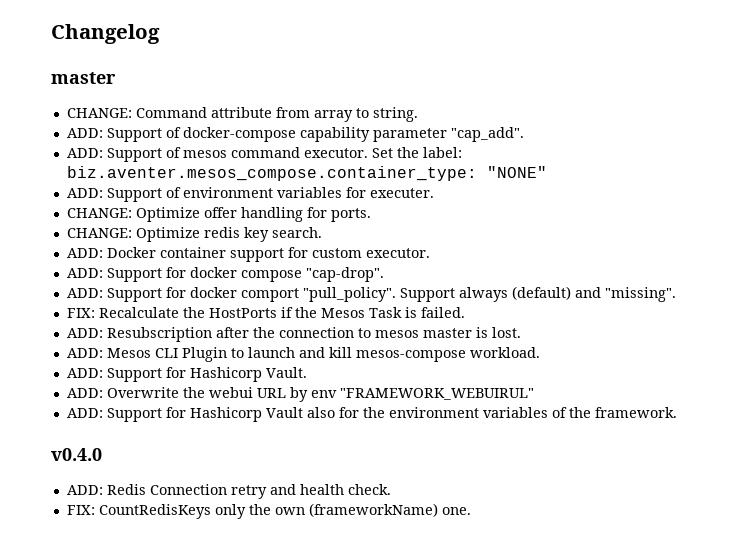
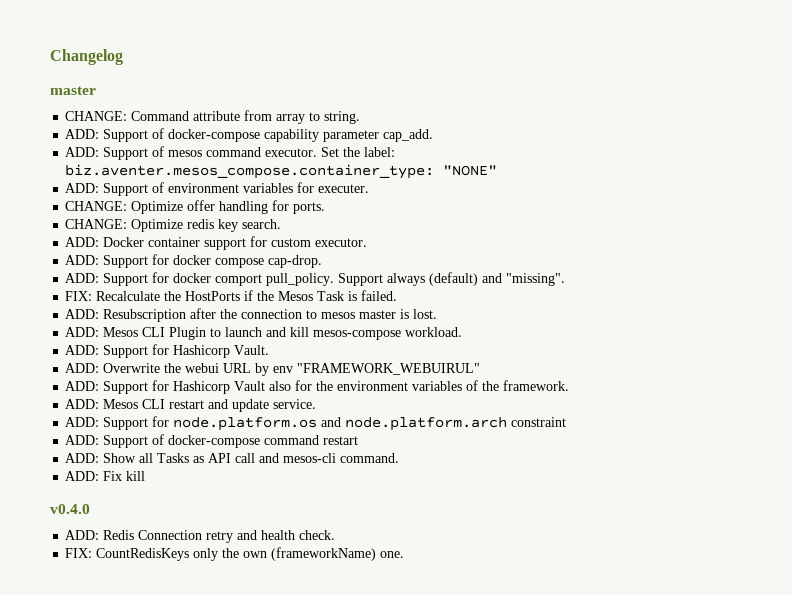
- ADD: Support of docker-compose capability parameter "cap_add".
+ ADD: Support of docker-compose capability parameter cap_add.
- ADD: Support for docker compose "cap-drop".
+ ADD: Support for docker compose cap-drop.
- ADD: Support for docker comport "pull_policy".
+ ADD: Support for docker comport pull_policy.
+ ADD: Mesos CLI restart and update service.
+ ADD: Support for node.platform.os and node.platform.arch constraint
+ ADD: Support of docker-compose command restart
+ ADD: Show all Tasks as API call and mesos-cli command.
+ ADD: Fix kill

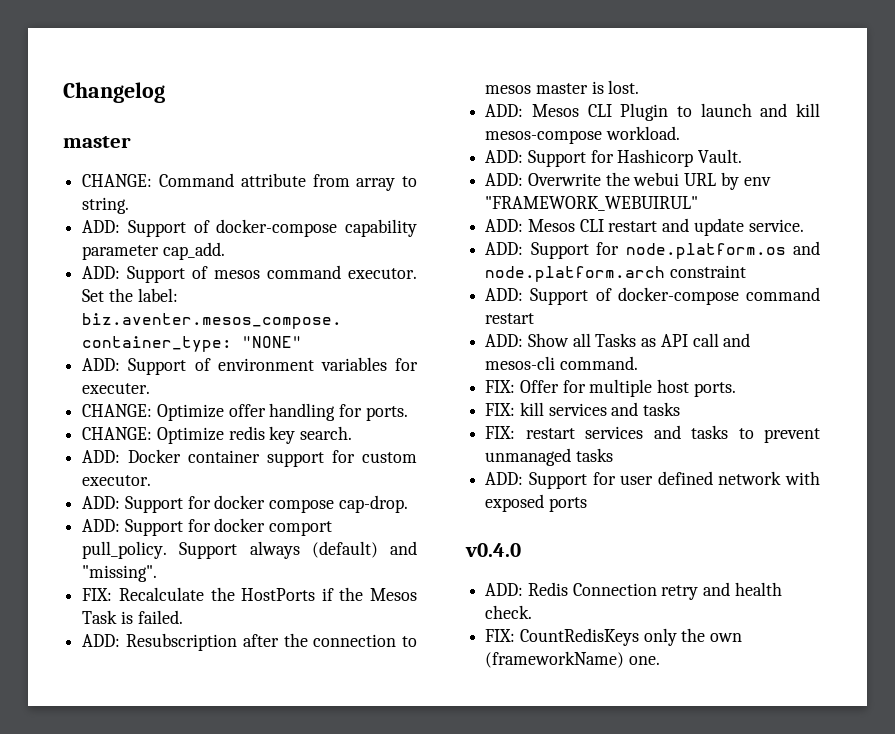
- ADD: Support for Hashicorp Vault also for the environment variables of the framework.
- ADD: Fix kill
+ FIX: Offer for multiple host ports.
+ FIX: kill services and tasks
+ FIX: restart services and tasks to prevent unmanaged tasks
+ ADD: Support for user defined network with exposed ports

